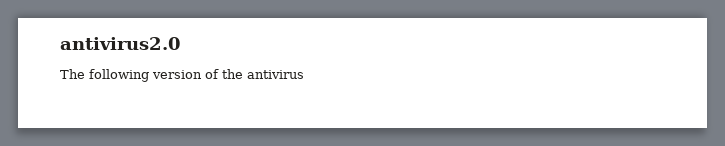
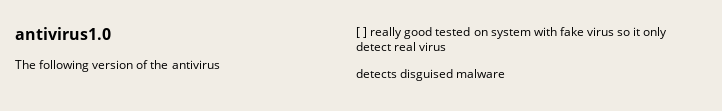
- antivirus2.0
+ antivirus1.0
+ [ ] really good tested on system with fake virus so it only detect real virus
+ detects disguised malware

